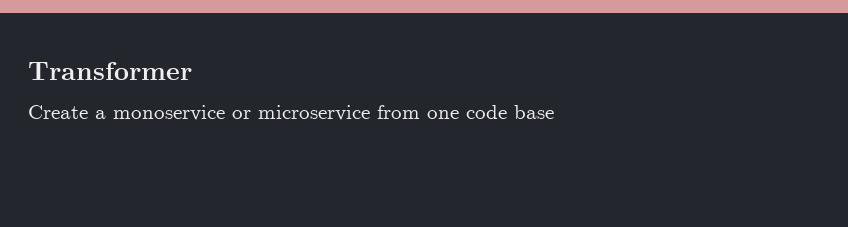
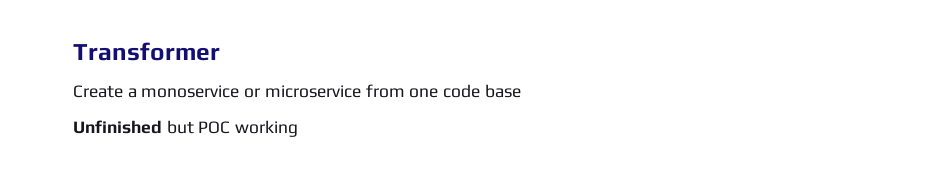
+ Unfinished but POC working

